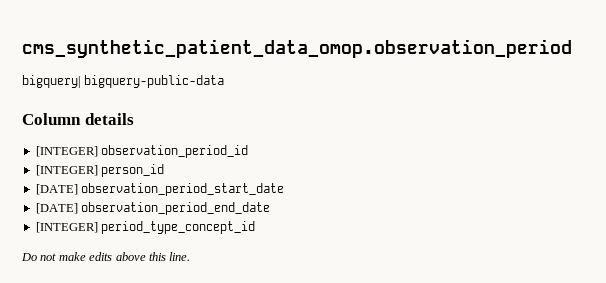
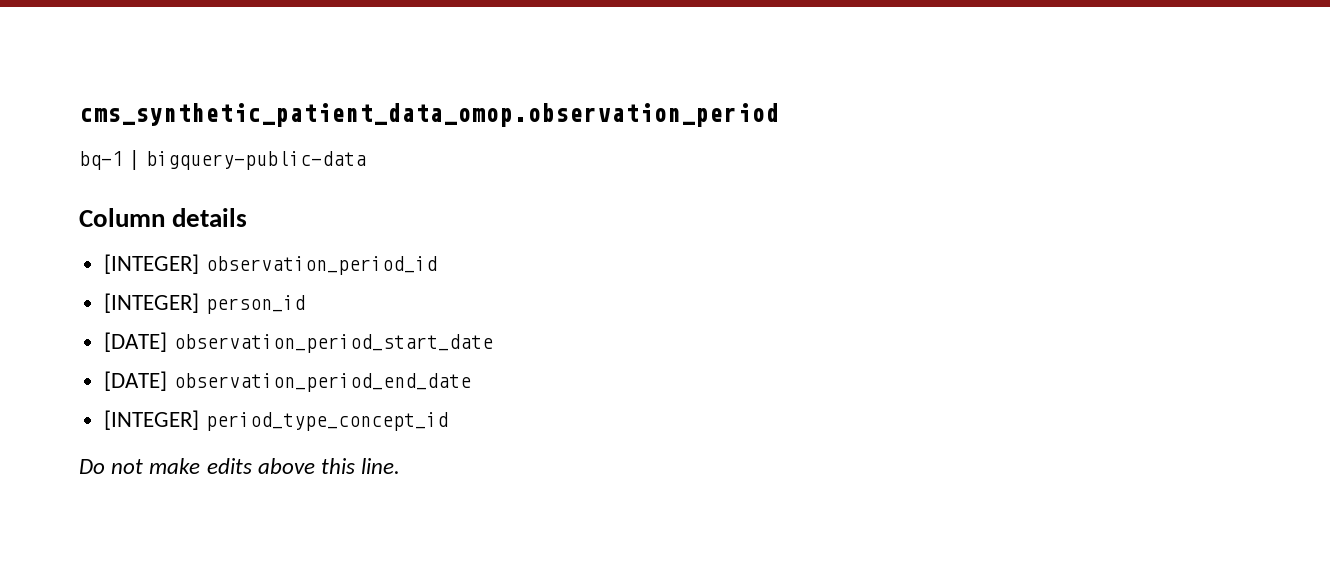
- bigquery| bigquery-public-data
+ bq-1 | bigquery-public-data

